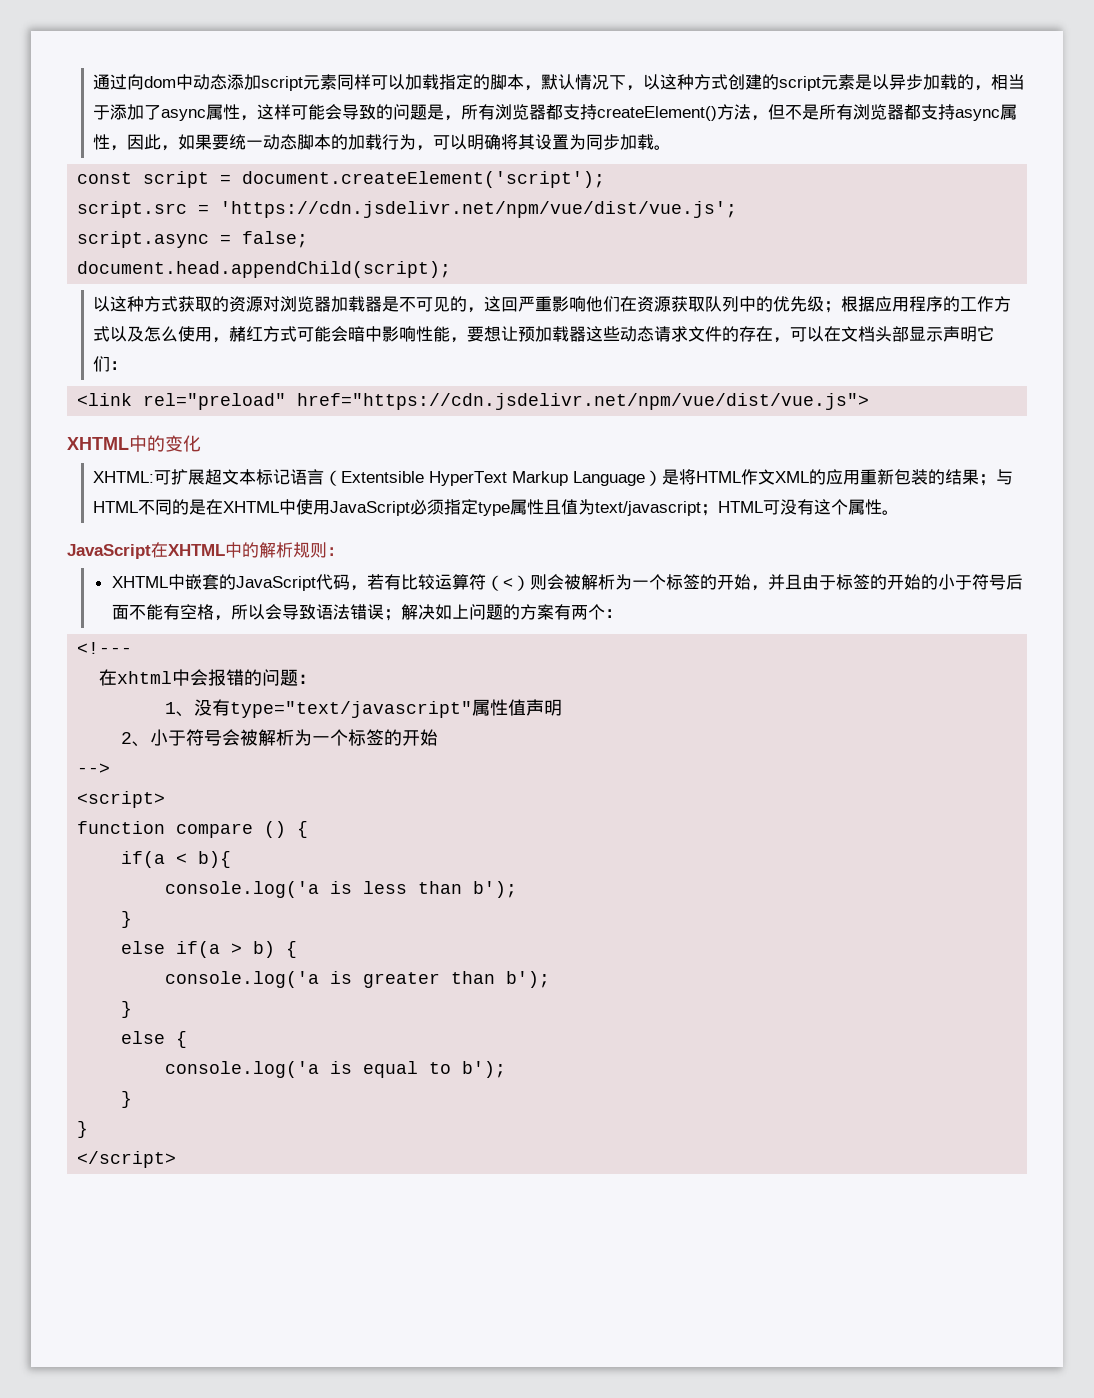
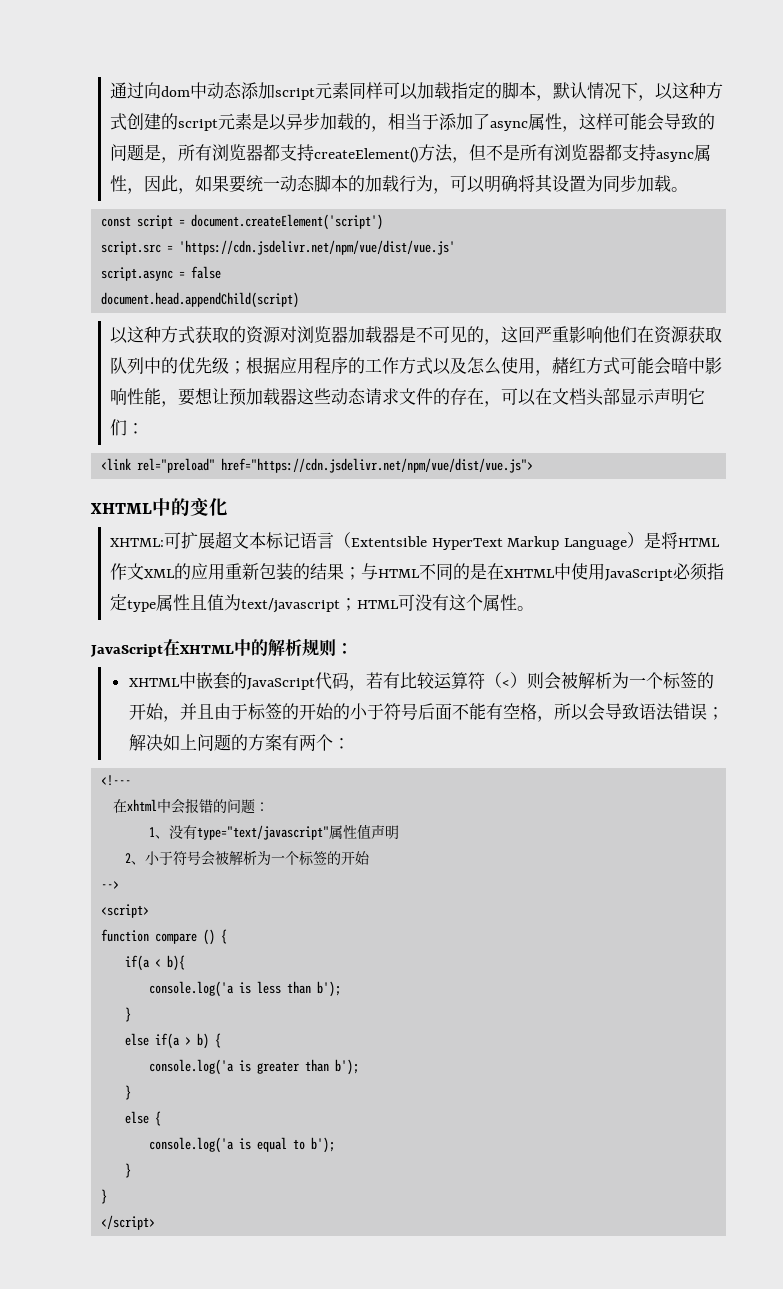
- const script = document.createElement('script');
+ const script = document.createElement('script')
- script.src = 'https://cdn.jsdelivr.net/npm/vue/dist/vue.js';
+ script.src = 'https://cdn.jsdelivr.net/npm/vue/dist/vue.js'
- script.async = false;
- document.head.appendChild(script);
+ script.async = false
+ document.head.appendChild(script)

